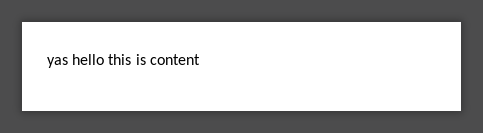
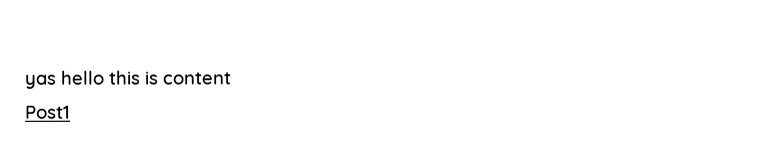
+ Post1

